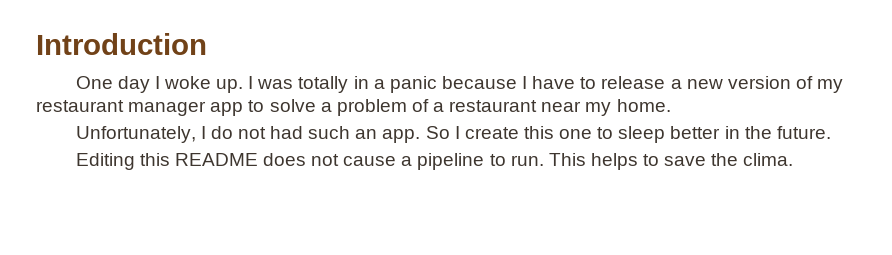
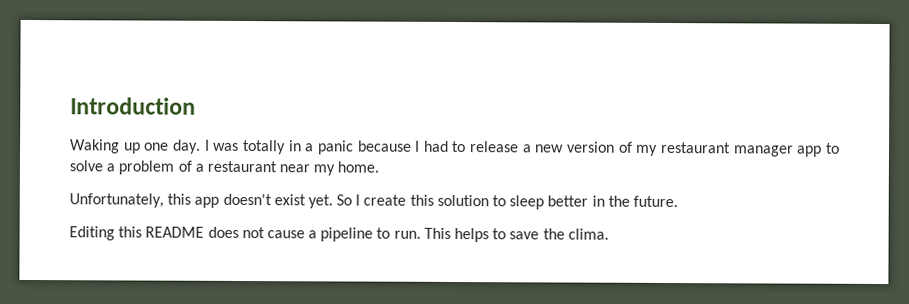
- One day I woke up.
+ Waking up one day.
- I was totally in a panic because I have to release a new version of my restaurant manager app to solve a problem of a restaurant near my home.
+ I was totally in a panic because I had to release a new version of my restaurant manager app to solve a problem of a restaurant near my home.
- Unfortunately, I do not had such an app.
+ Unfortunately, this app doesn't exist yet.
- So I create this one to sleep better in the future.
+ So I create this solution to sleep better in the future.

